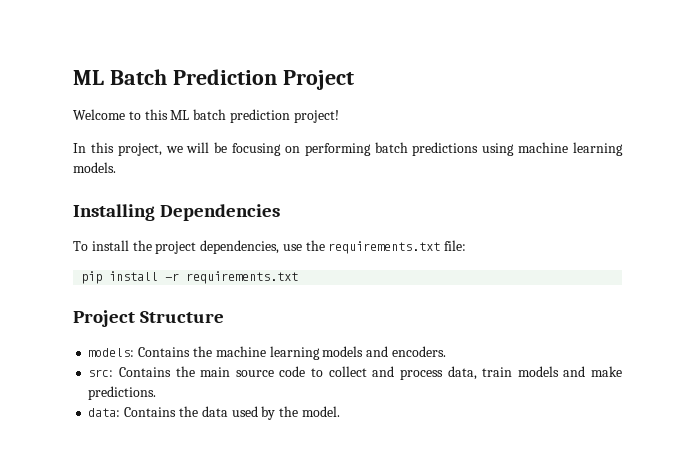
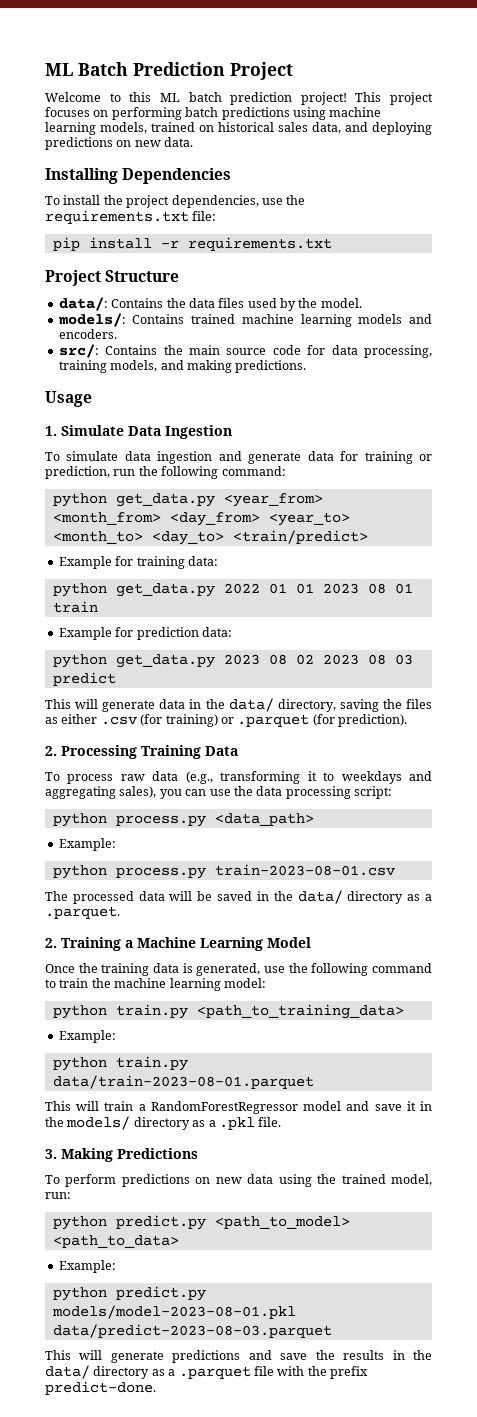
- Welcome to this ML batch prediction project!
- In this project, we will be focusing on performing batch predictions using machine learning models.
+ Welcome to this ML batch prediction project! This project focuses on performing batch predictions using machine learning models, trained on historical sales data, and deploying predictions on new data.
- models: Contains the machine learning models and encoders.
+ data/: Contains the data files used by the model.
+ models/: Contains trained machine learning models and encoders.
- src: Contains the main source code to collect and process data, train models and make predictions.
- data: Contains the data used by the model.
+ src/: Contains the main source code for data processing, training models, and making predictions.
+ Usage
+ 1. Simulate Data Ingestion
+ To simulate data ingestion and generate data for training or prediction, run the following command:
+ python get_data.py <year_from> <month_from> <day_from> <year_to> <month_to> <day_to> <train/predict>
+ Example for training data:
+ python get_data.py 2022 01 01 2023 08 01 train
+ Example for prediction data:
+ python get_data.py 2023 08 02 2023 08 03 predict
+ This will generate data in the data/ directory, saving the files as either .csv (for training) or .parquet (for prediction).
+ 2. Processing Training Data
+ To process raw data (e.g., transforming it to weekdays and aggregating sales), you can use the data processing script:
+ python process.py <data_path>
+ Example:
+ python process.py train-2023-08-01.csv
+ The processed data will be saved in the data/ directory as a .parquet.
+ 2. Training a Machine Learning Model
+ Once the training data is generated, use the following command to train the machine learning model:
+ python train.py <path_to_training_data>
+ Example:
+ python train.py data/train-2023-08-01.parquet
+ This will train a RandomForestRegressor model and save it in the models/ directory as a .pkl file.
+ 3. Making Predictions
+ To perform predictions on new data using the trained model, run:
+ python predict.py <path_to_model> <path_to_data>
+ Example:
+ python predict.py models/model-2023-08-01.pkl data/predict-2023-08-03.parquet
+ This will generate predictions and save the results in the data/ directory as a .parquet file with the prefix predict-done.

